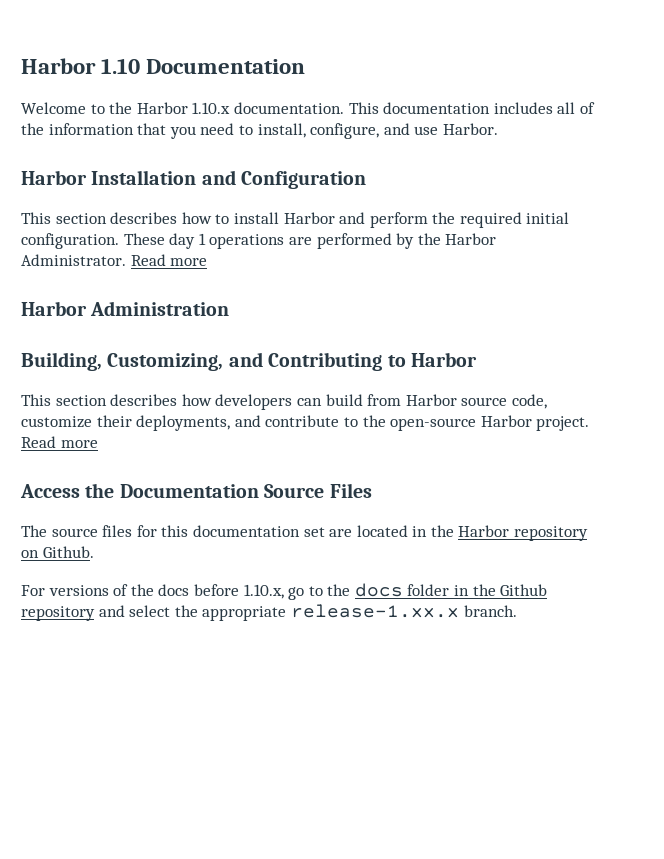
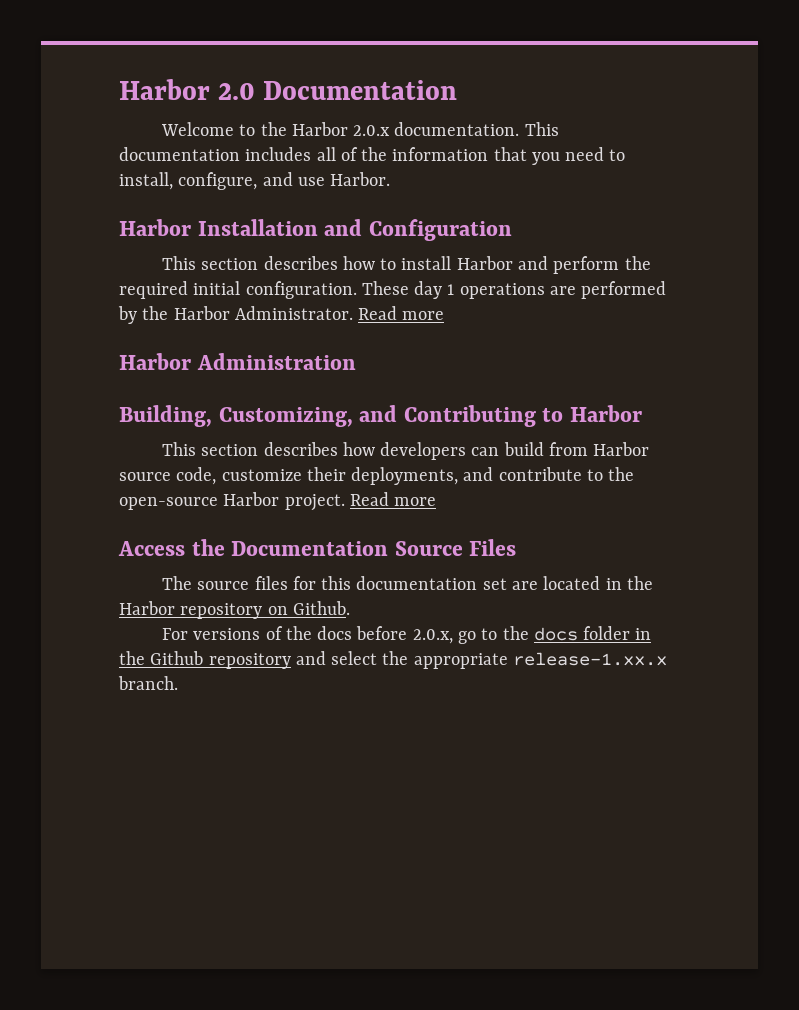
- Harbor 1.10 Documentation
+ Harbor 2.0 Documentation
- Welcome to the Harbor 1.10.x documentation.
+ Welcome to the Harbor 2.0.x documentation.
- For versions of the docs before 1.10.x, go to the docs folder in the Github repository and select the appropriate release-1.xx.x branch.
+ For versions of the docs before 2.0.x, go to the docs folder in the Github repository and select the appropriate release-1.xx.x branch.

